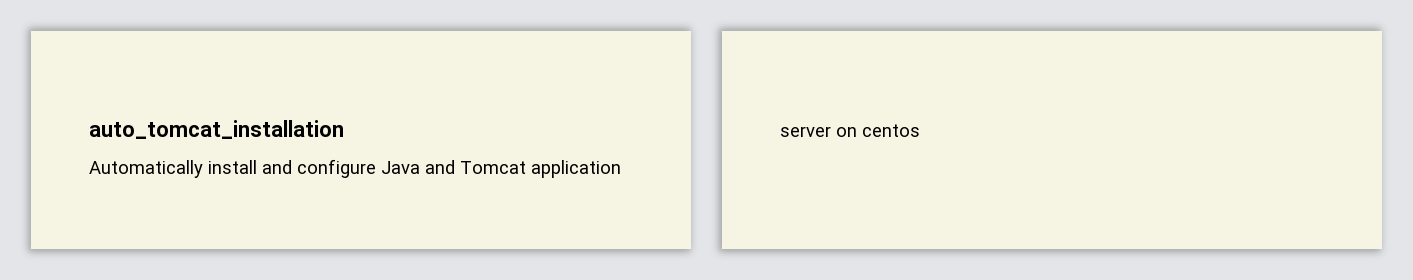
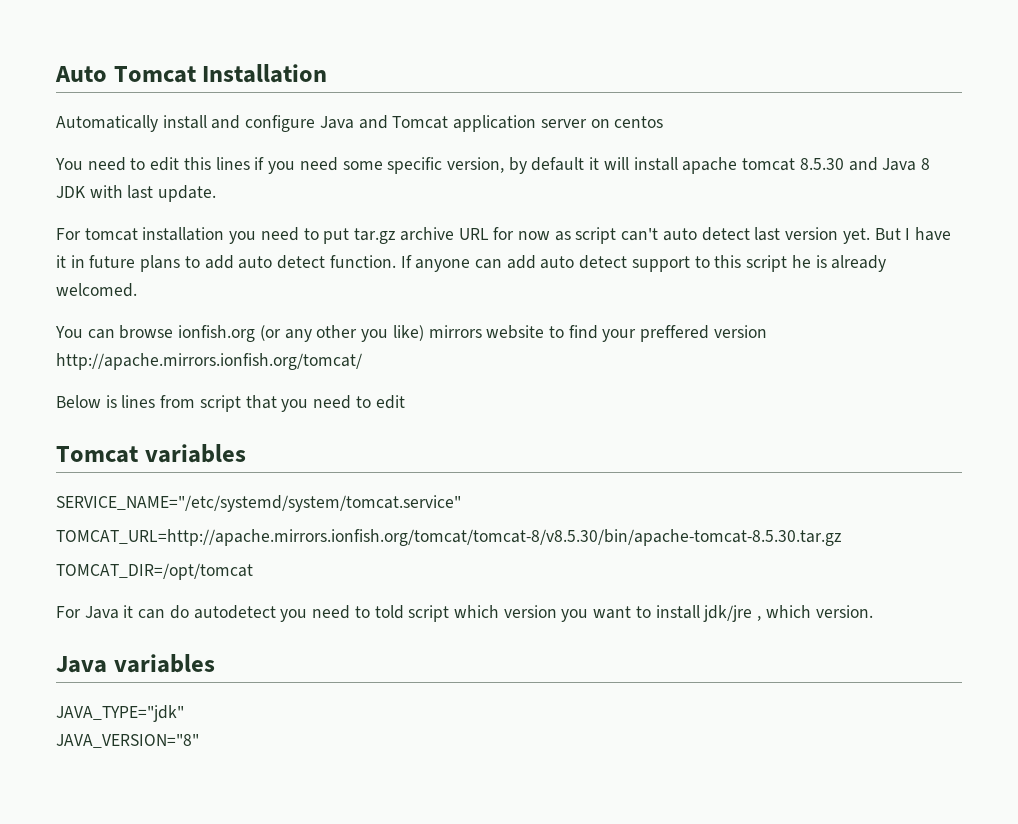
- auto_tomcat_installation
+ Auto Tomcat Installation
+ You need to edit this lines if you need some specific version, by default it will install apache tomcat 8.5.30 and Java 8 JDK with last update.
+ For tomcat installation you need to put tar.gz archive URL for now as script can't auto detect last version yet. But I have it in future plans to add auto detect function. If anyone can add auto detect support to this script he is already welcomed.
+ You can browse ionfish.org (or any other you like) mirrors website to find your preffered version http://apache.mirrors.ionfish.org/tomcat/
+ Below is lines from script that you need to edit
+ Tomcat variables
+ SERVICE_NAME="/etc/systemd/system/tomcat.service"
+ TOMCAT_URL=http://apache.mirrors.ionfish.org/tomcat/tomcat-8/v8.5.30/bin/apache-tomcat-8.5.30.tar.gz
+ TOMCAT_DIR=/opt/tomcat
+ For Java it can do autodetect you need to told script which version you want to install jdk/jre , which version.
+ Java variables
+ JAVA_TYPE="jdk"
+ JAVA_VERSION="8"

